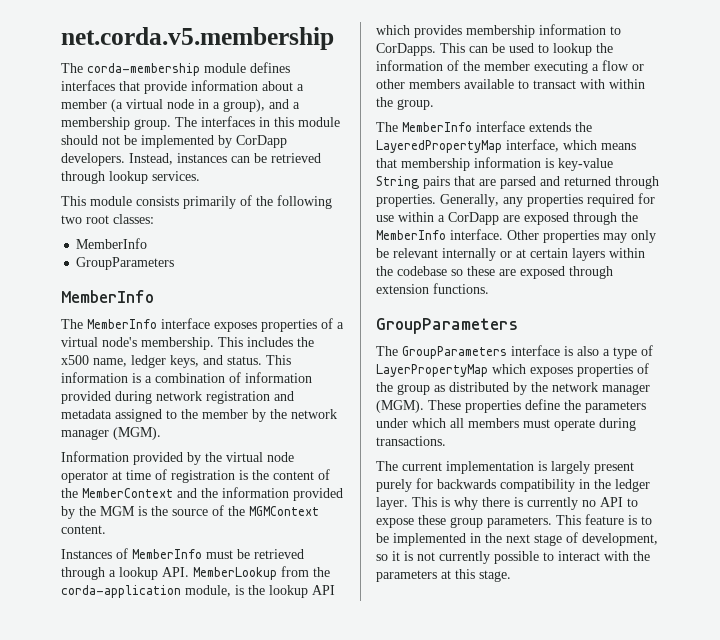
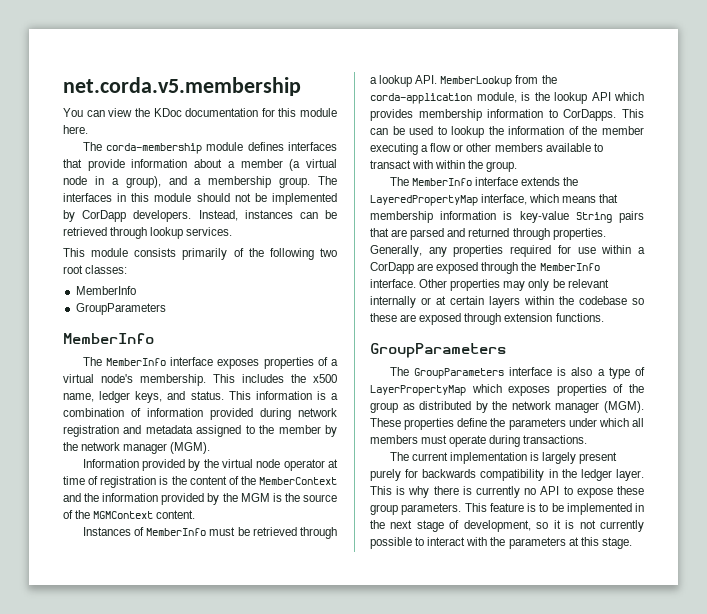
+ You can view the KDoc documentation for this module here.

